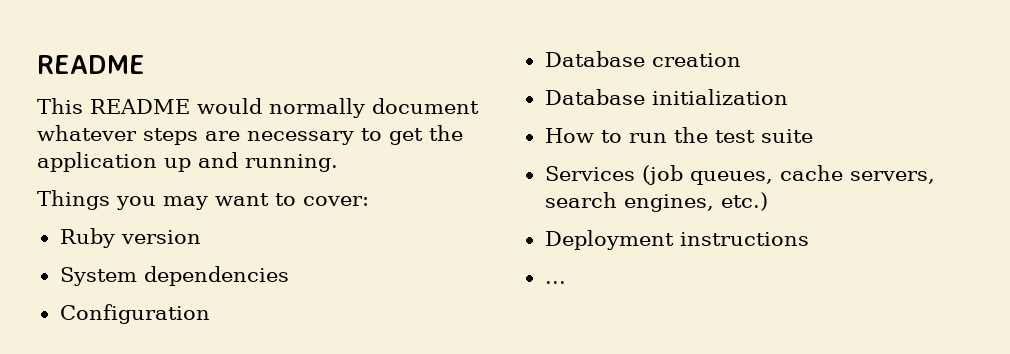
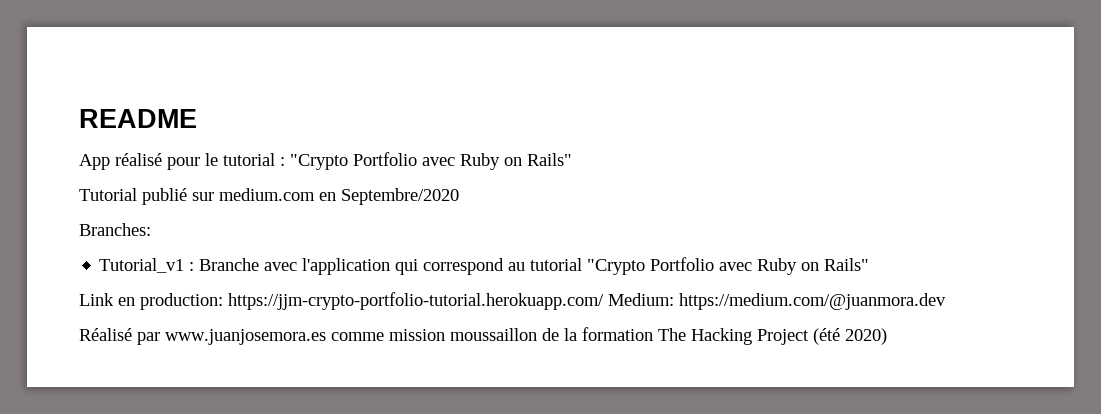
- This README would normally document whatever steps are necessary to get the application up and running.
- Things you may want to cover:
- Ruby version
- System dependencies
- Configuration
- Database creation
- Database initialization
- How to run the test suite
- Services (job queues, cache servers, search engines, etc.)
- Deployment instructions
- ...
+ App réalisé pour le tutorial : "Crypto Portfolio avec Ruby on Rails"
+ Tutorial publié sur medium.com en Septembre/2020
+ Branches:
+ Tutorial_v1 : Branche avec l'application qui correspond au tutorial "Crypto Portfolio avec Ruby on Rails"
+ Link en production: https://jjm-crypto-portfolio-tutorial.herokuapp.com/ Medium: https://medium.com/@juanmora.dev
+ Réalisé par www.juanjosemora.es comme mission moussaillon de la formation The Hacking Project (été 2020)

